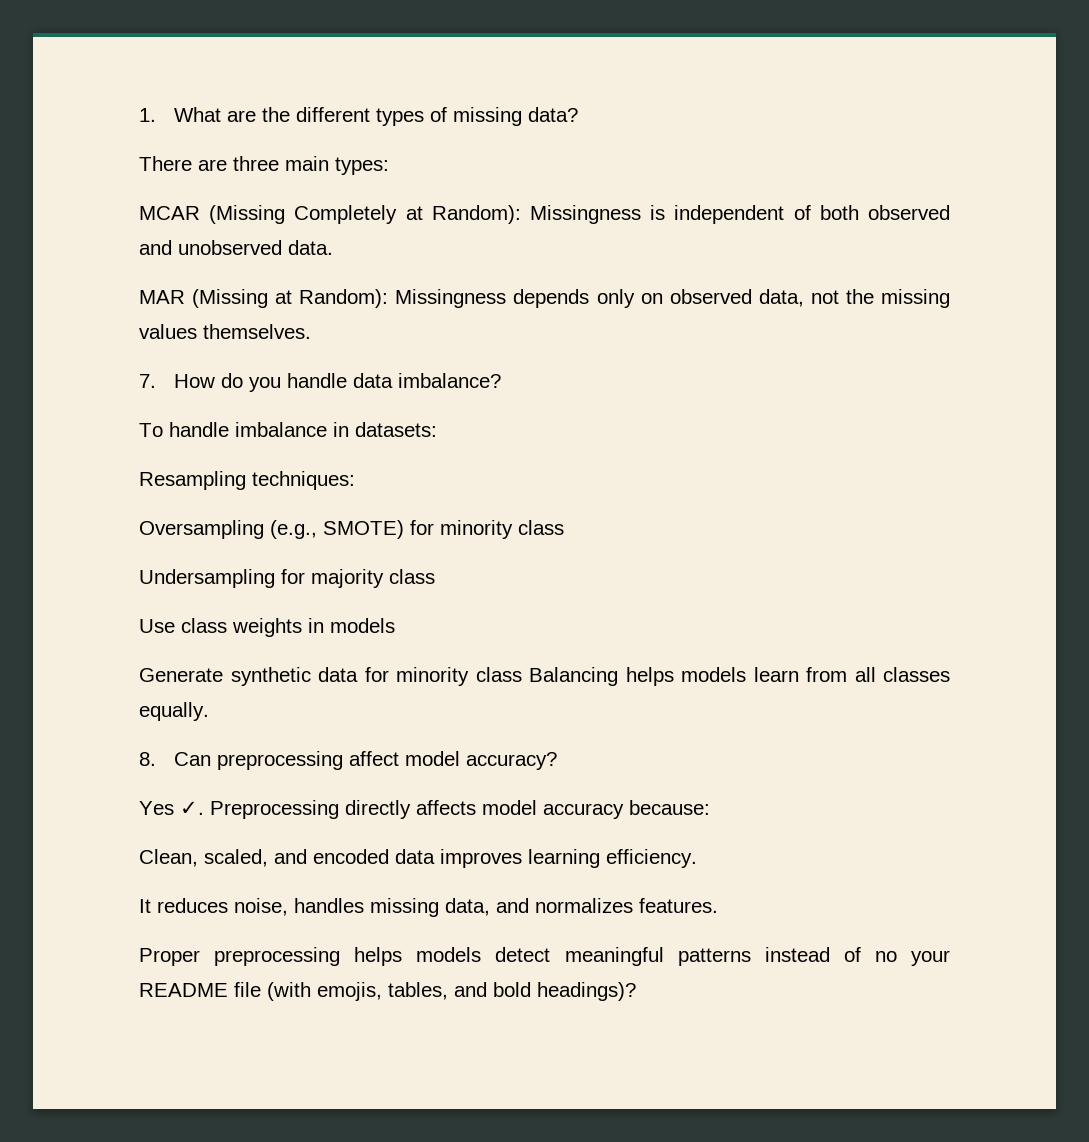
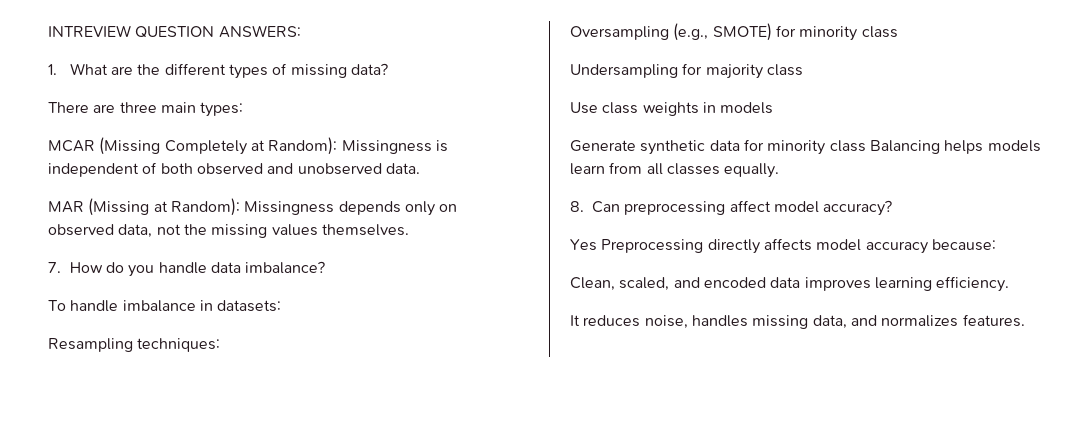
+ INTREVIEW QUESTION ANSWERS:
- Yes ✓. Preprocessing directly affects model accuracy because:
+ Yes Preprocessing directly affects model accuracy because:
- Proper preprocessing helps models detect meaningful patterns instead of no your README file (with emojis, tables, and bold headings)?

